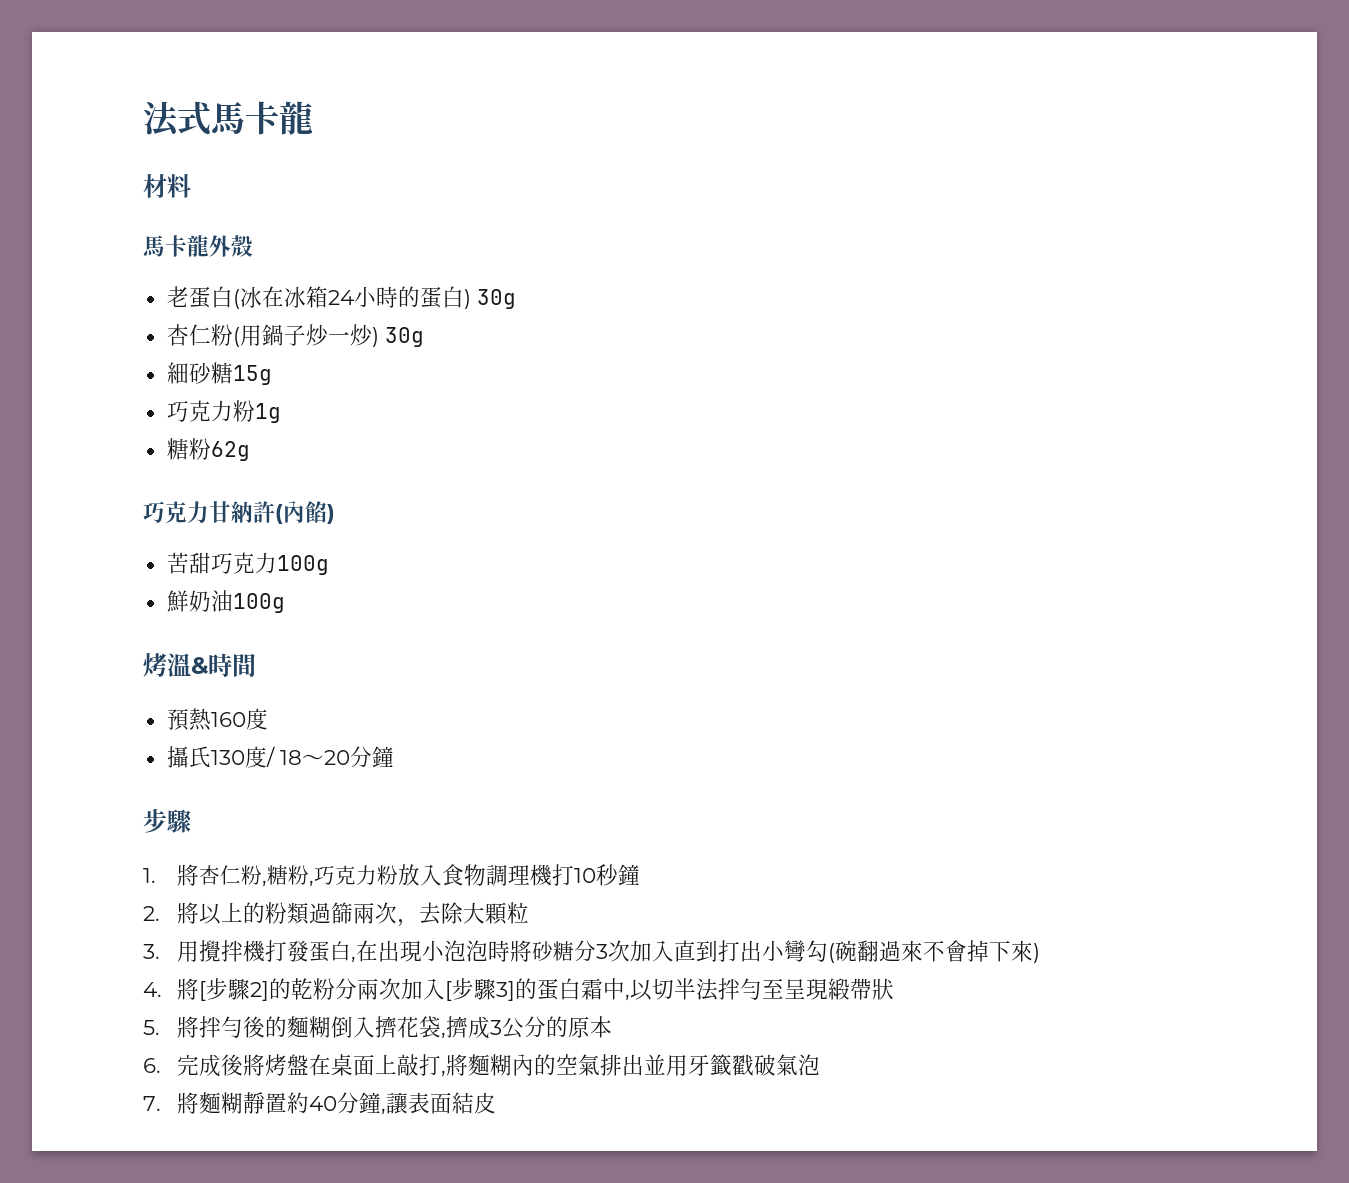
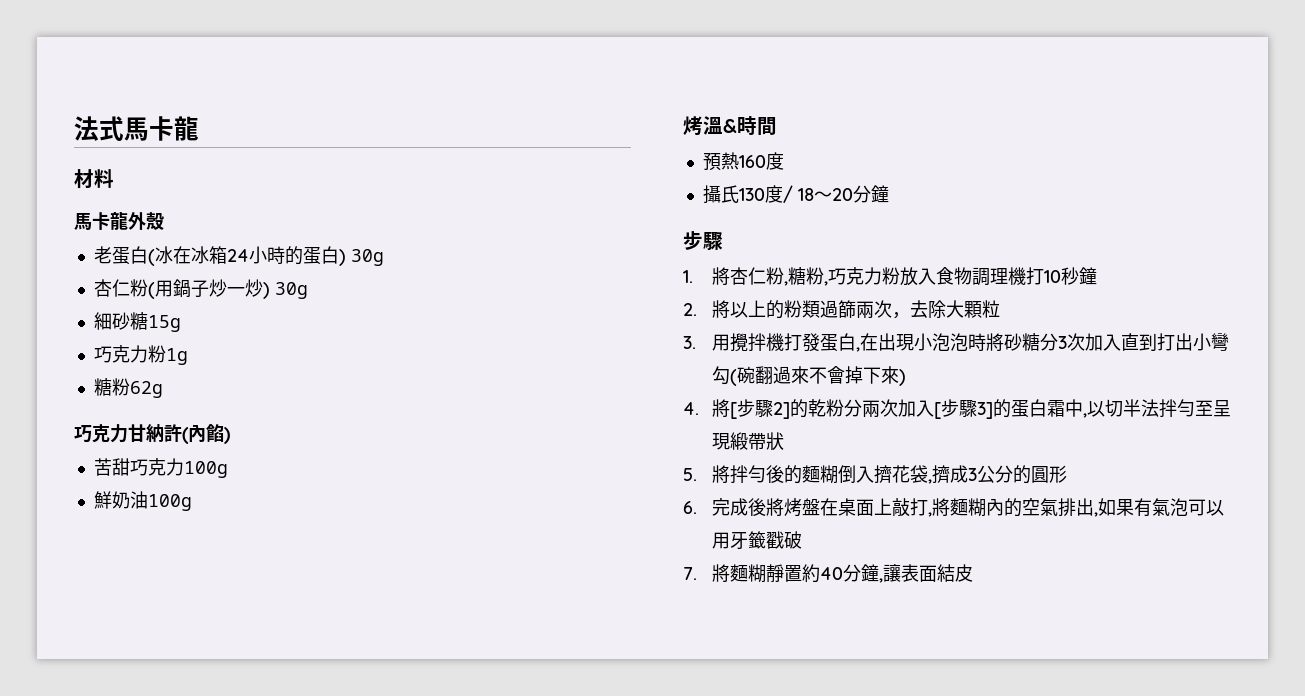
- 5.將拌勻後的麵糊倒入擠花袋,擠成3公分的原本
+ 5.將拌勻後的麵糊倒入擠花袋,擠成3公分的圓形
- 6.完成後將烤盤在桌面上敲打,將麵糊內的空氣排出並用牙籤戳破氣泡
+ 6.完成後將烤盤在桌面上敲打,將麵糊內的空氣排出,如果有氣泡可以用牙籤戳破

